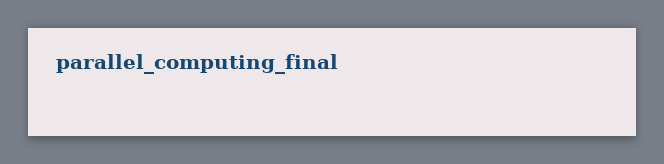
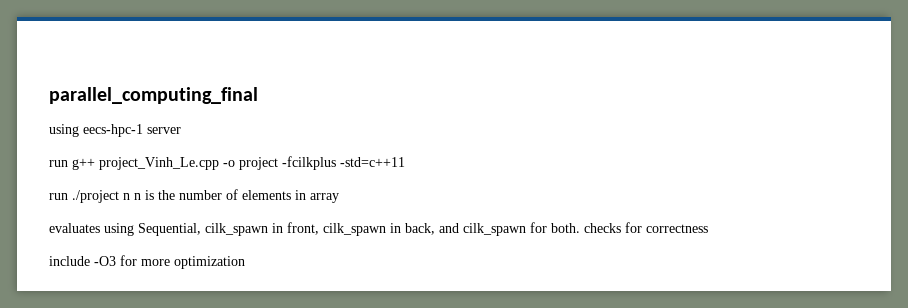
+ using eecs-hpc-1 server
+ run g++ project_Vinh_Le.cpp -o project -fcilkplus -std=c++11
+ run ./project n n is the number of elements in array
+ evaluates using Sequential, cilk_spawn in front, cilk_spawn in back, and cilk_spawn for both. checks for correctness
+ include -O3 for more optimization

